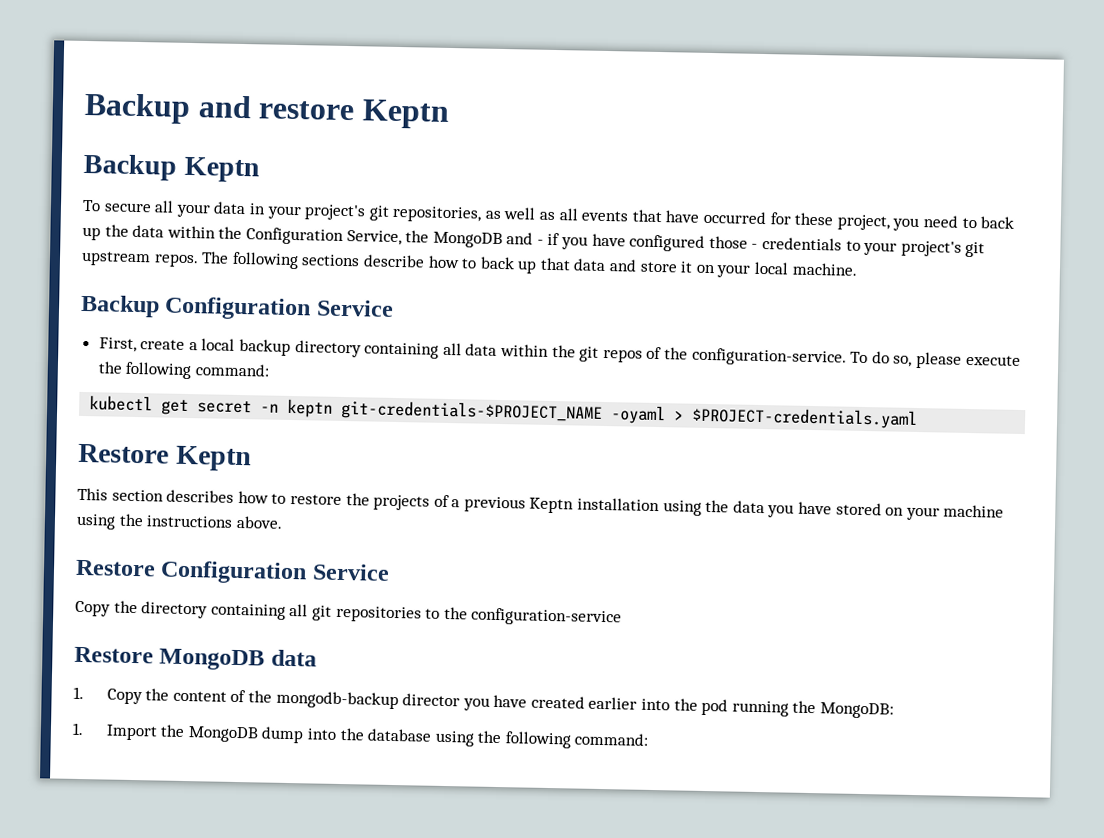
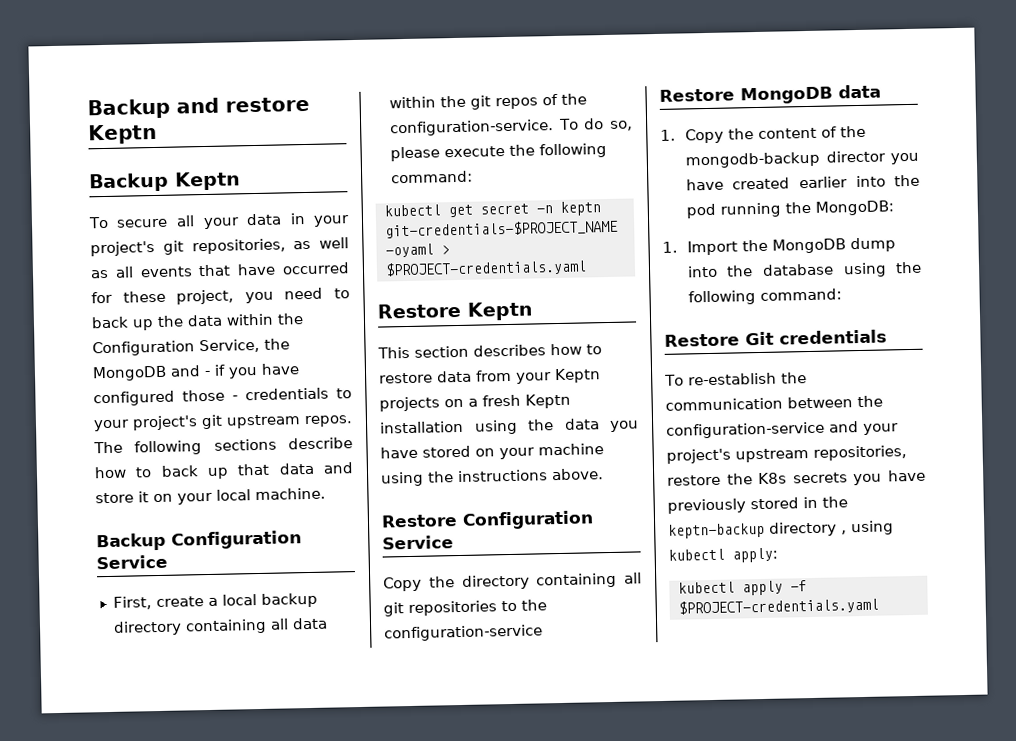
- This section describes how to restore the projects of a previous Keptn installation using the data you have stored on your machine using the instructions above.
+ This section describes how to restore data from your Keptn projects on a fresh Keptn installation using the data you have stored on your machine using the instructions above.
+ Restore Git credentials
+ To re-establish the communication between the configuration-service and your project's upstream repositories, restore the K8s secrets you have previously stored in the keptn-backup directory , using kubectl apply:
+ kubectl apply -f $PROJECT-credentials.yaml

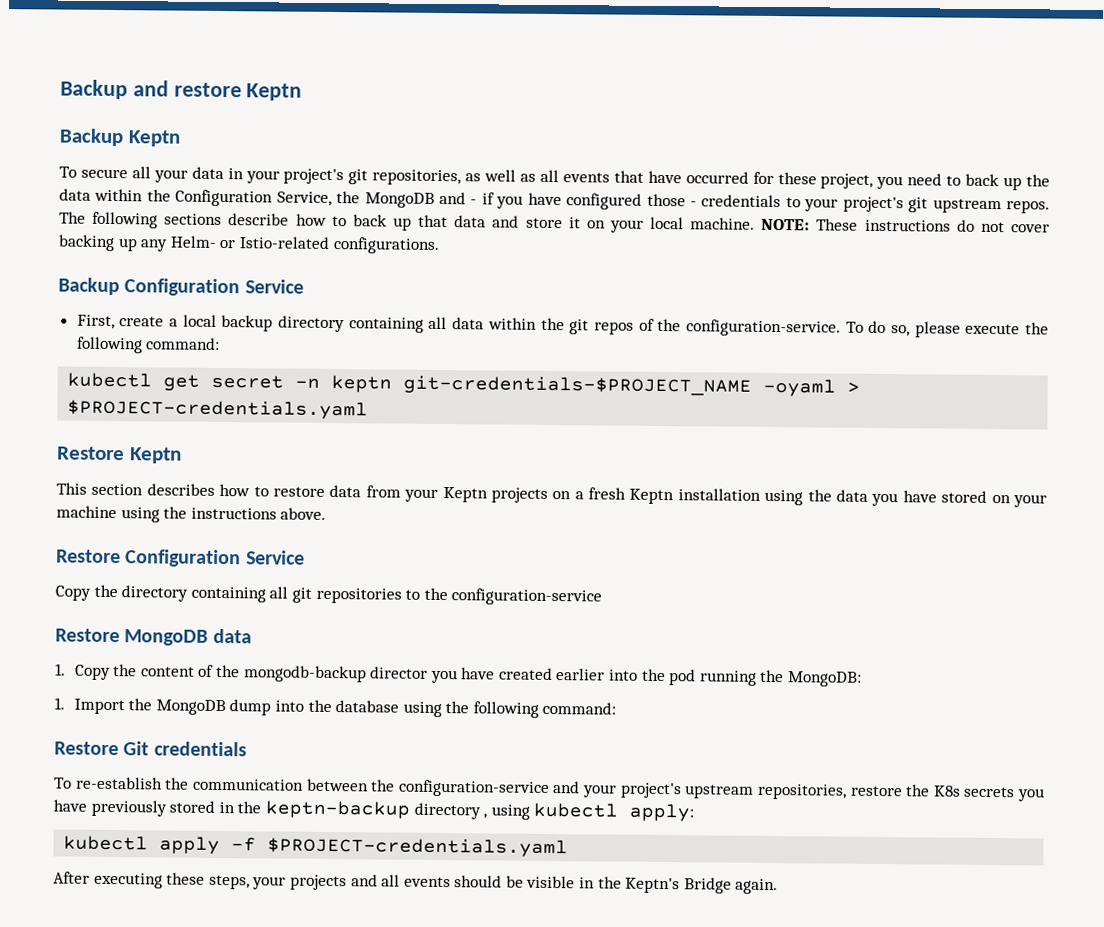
+ NOTE: These instructions do not cover backing up any Helm- or Istio-related configurations.
+ After executing these steps, your projects and all events should be visible in the Keptn's Bridge again.

